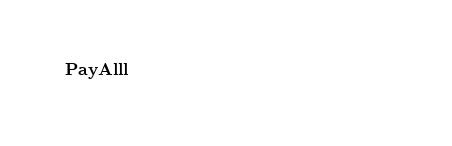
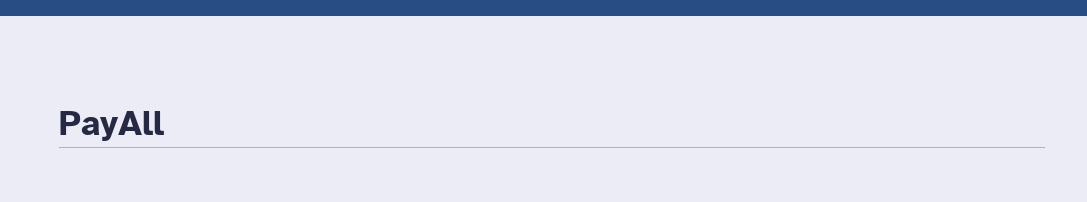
- PayAlll
+ PayAll

